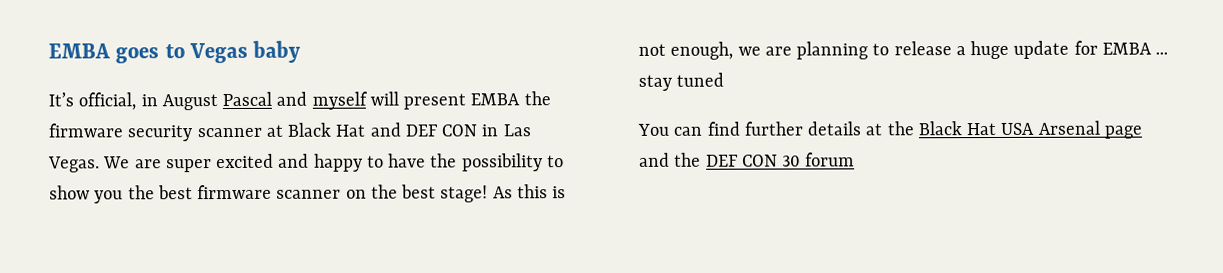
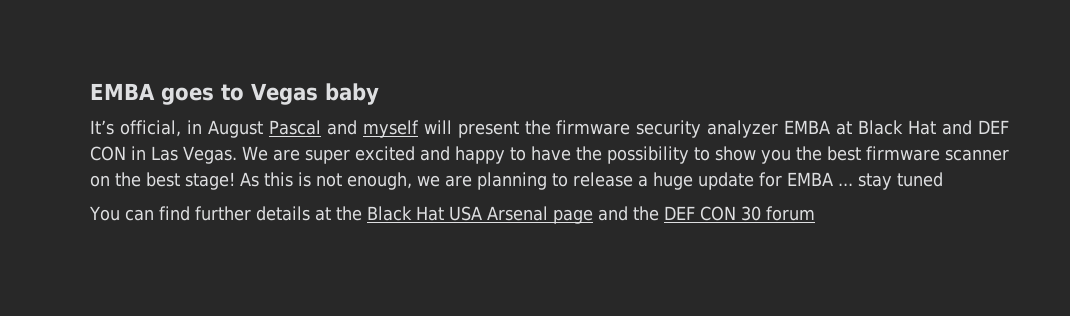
- It’s official, in August Pascal and myself will present EMBA the firmware security scanner at Black Hat and DEF CON in Las Vegas.
+ It’s official, in August Pascal and myself will present the firmware security analyzer EMBA at Black Hat and DEF CON in Las Vegas.

